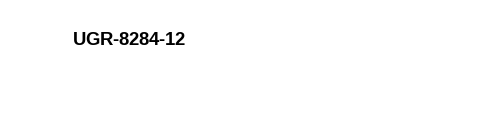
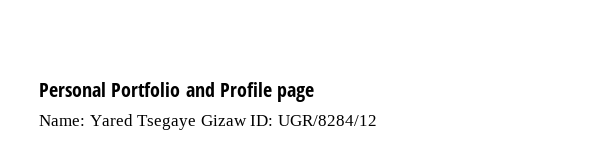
- UGR-8284-12
+ Personal Portfolio and Profile page
+ Name: Yared Tsegaye Gizaw ID: UGR/8284/12

